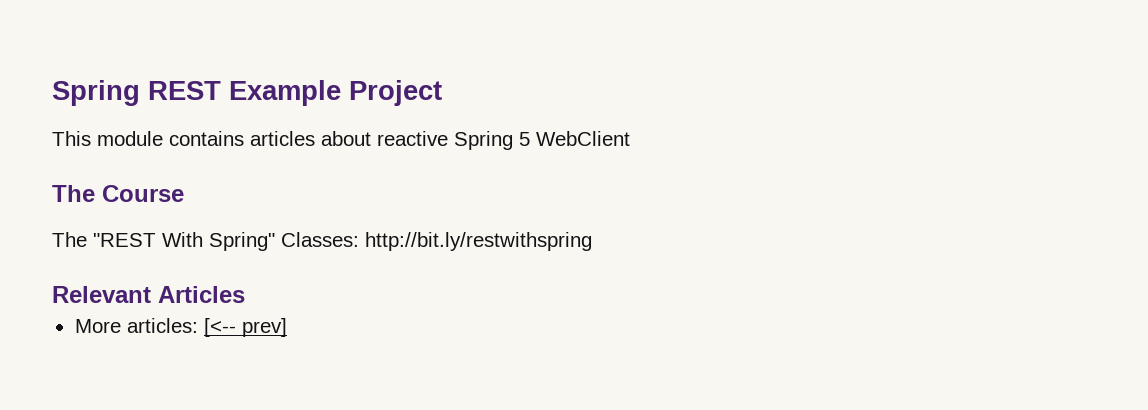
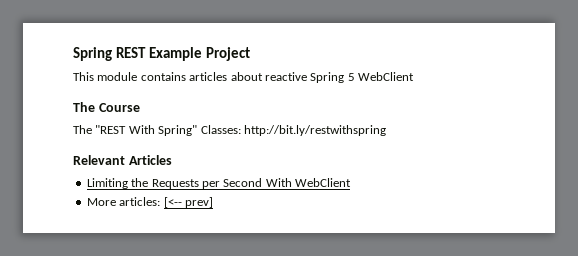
+ Limiting the Requests per Second With WebClient

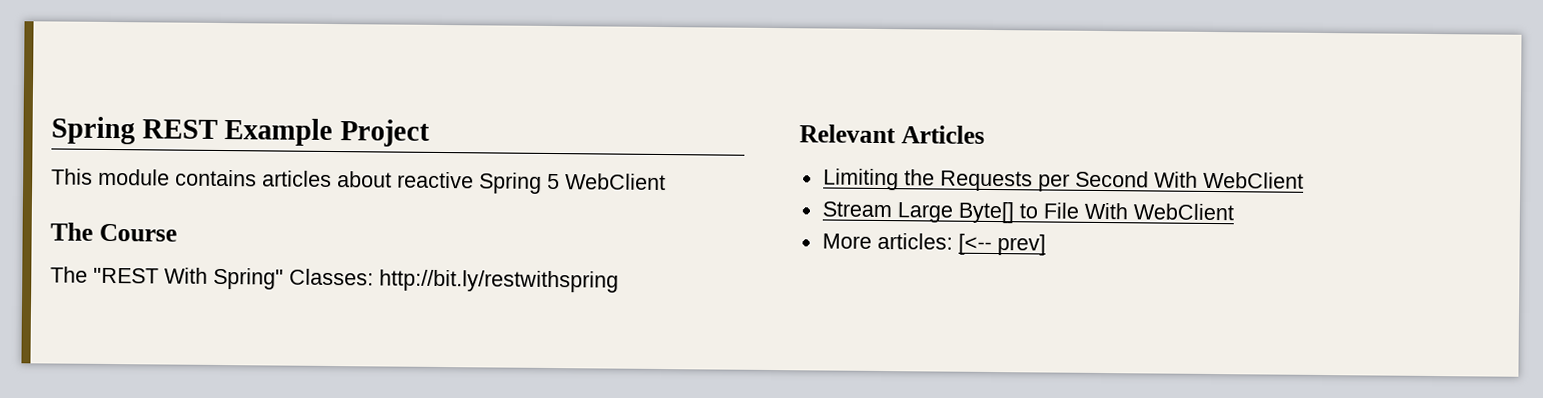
+ Stream Large Byte[] to File With WebClient

